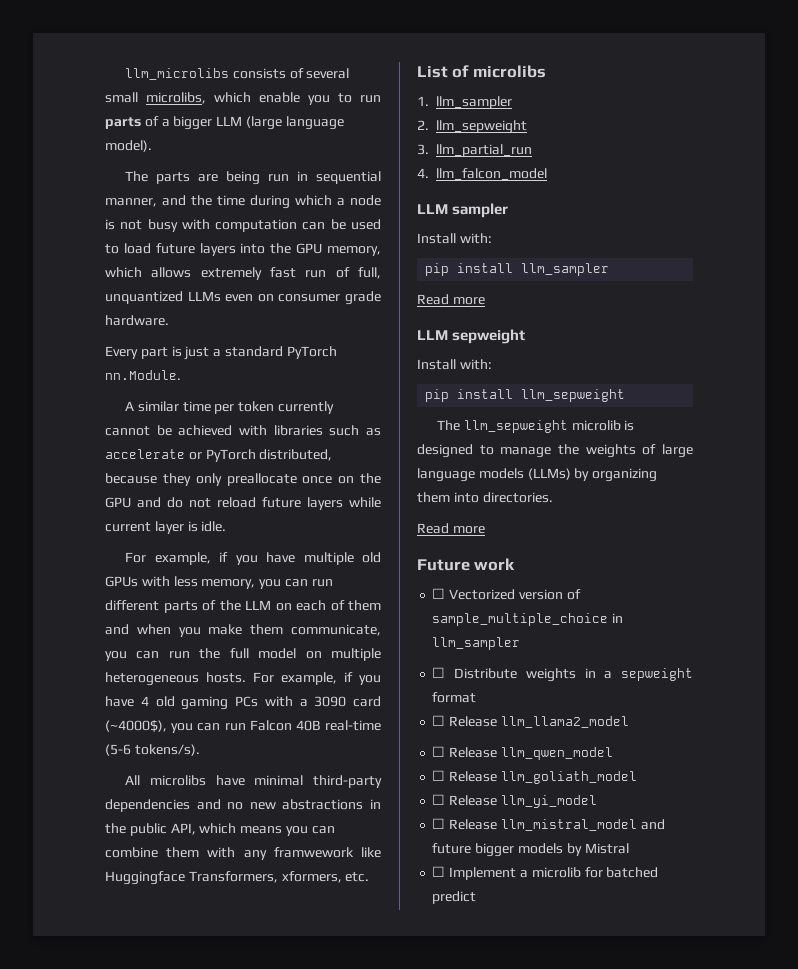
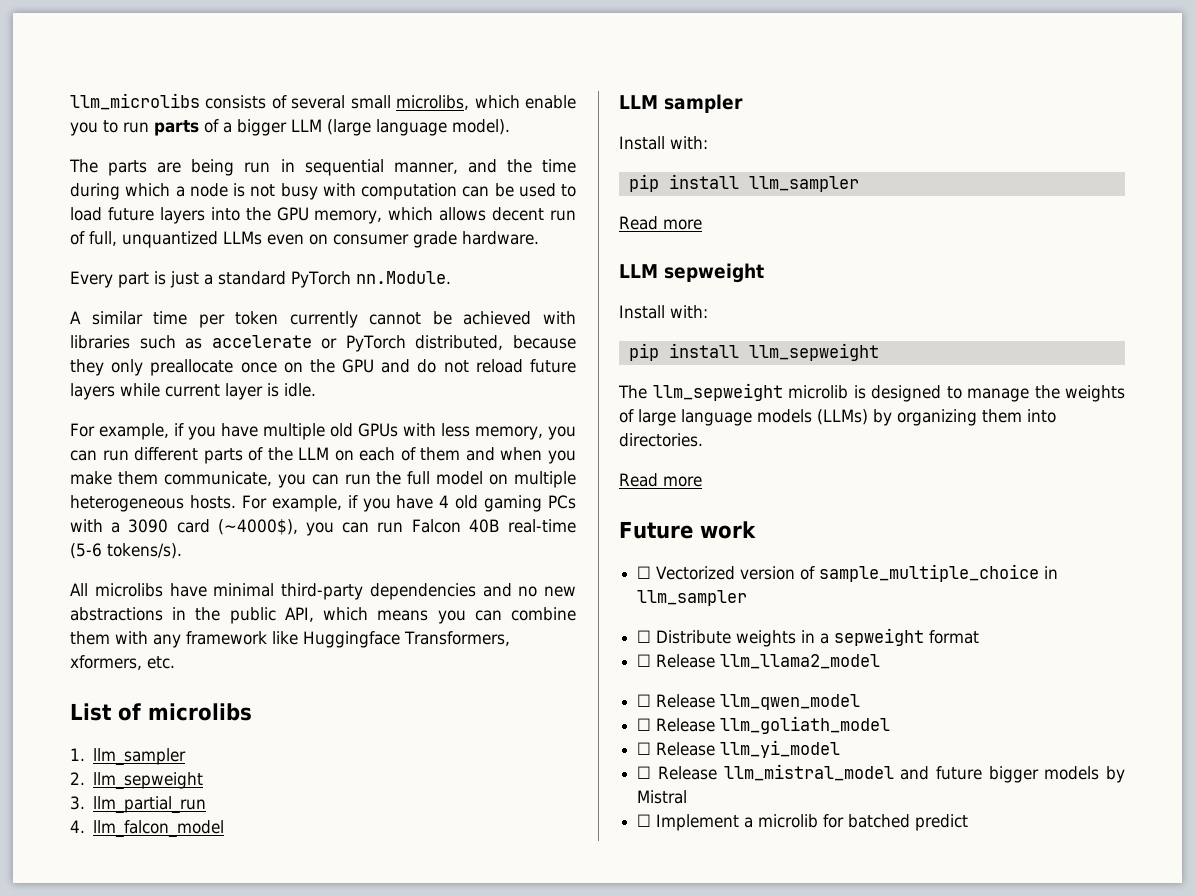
- The parts are being run in sequential manner, and the time during which a node is not busy with computation can be used to load future layers into the GPU memory, which allows extremely fast run of full, unquantized LLMs even on consumer grade hardware.
+ The parts are being run in sequential manner, and the time during which a node is not busy with computation can be used to load future layers into the GPU memory, which allows decent run of full, unquantized LLMs even on consumer grade hardware.
- All microlibs have minimal third-party dependencies and no new abstractions in the public API, which means you can combine them with any framwework like Huggingface Transformers, xformers, etc.
+ All microlibs have minimal third-party dependencies and no new abstractions in the public API, which means you can combine them with any framework like Huggingface Transformers, xformers, etc.

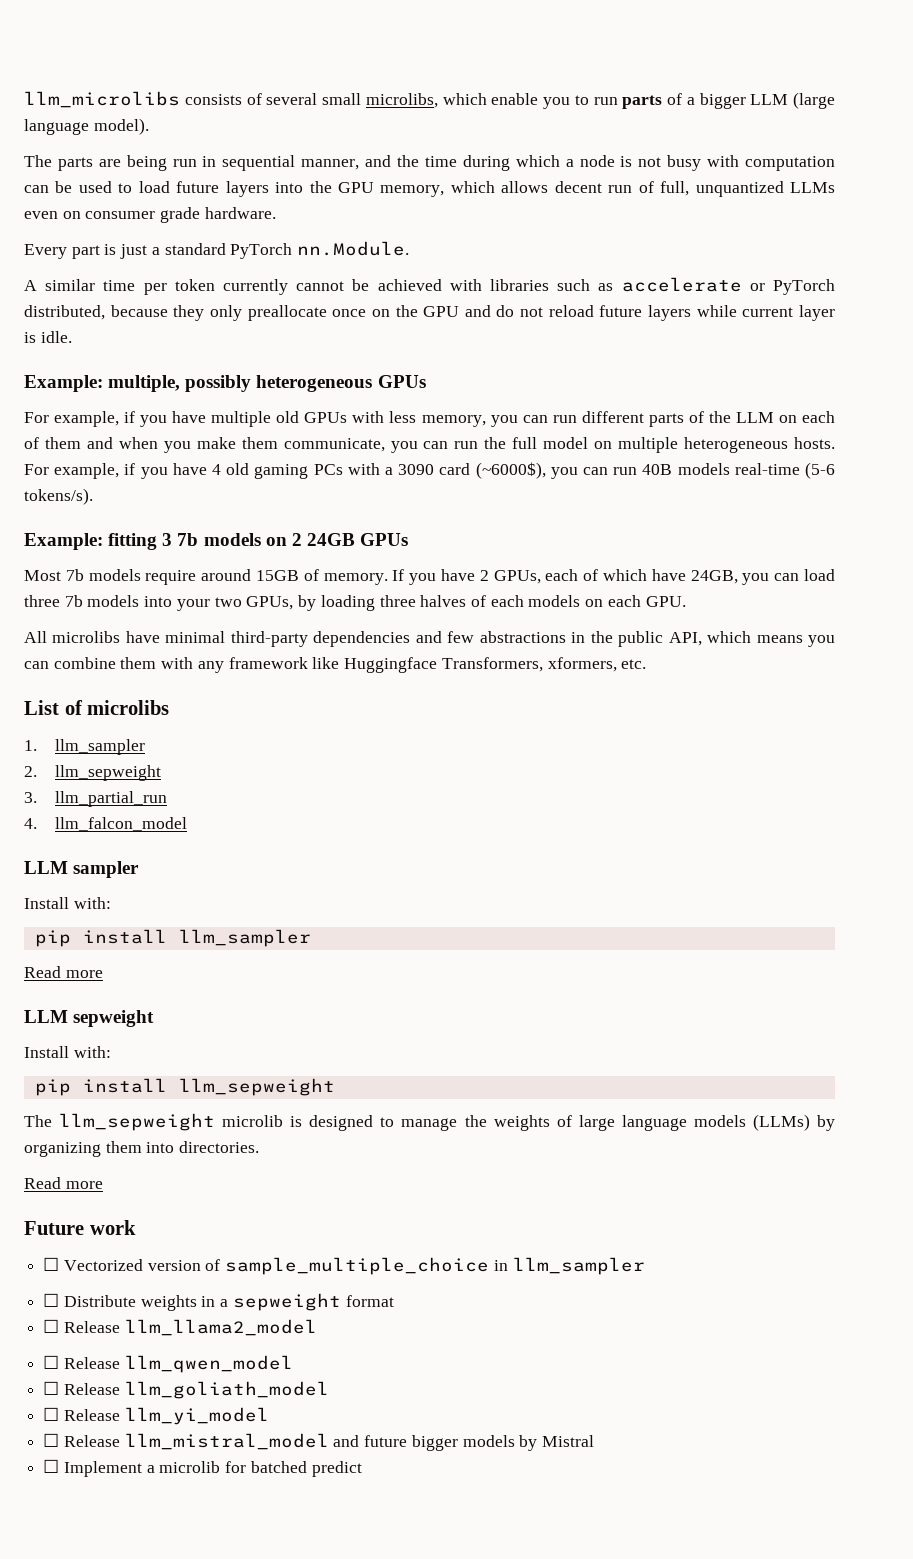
+ Example: multiple, possibly heterogeneous GPUs
- For example, if you have 4 old gaming PCs with a 3090 card (~4000$), you can run Falcon 40B real-time (5-6 tokens/s).
+ For example, if you have 4 old gaming PCs with a 3090 card (~6000$), you can run 40B models real-time (5-6 tokens/s).
+ Example: fitting 3 7b models on 2 24GB GPUs
+ Most 7b models require around 15GB of memory. If you have 2 GPUs, each of which have 24GB, you can load three 7b models into your two GPUs, by loading three halves of each models on each GPU.
- All microlibs have minimal third-party dependencies and no new abstractions in the public API, which means you can combine them with any framework like Huggingface Transformers, xformers, etc.
+ All microlibs have minimal third-party dependencies and few abstractions in the public API, which means you can combine them with any framework like Huggingface Transformers, xformers, etc.

